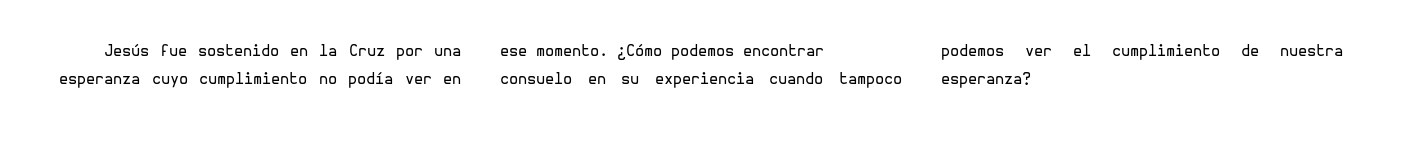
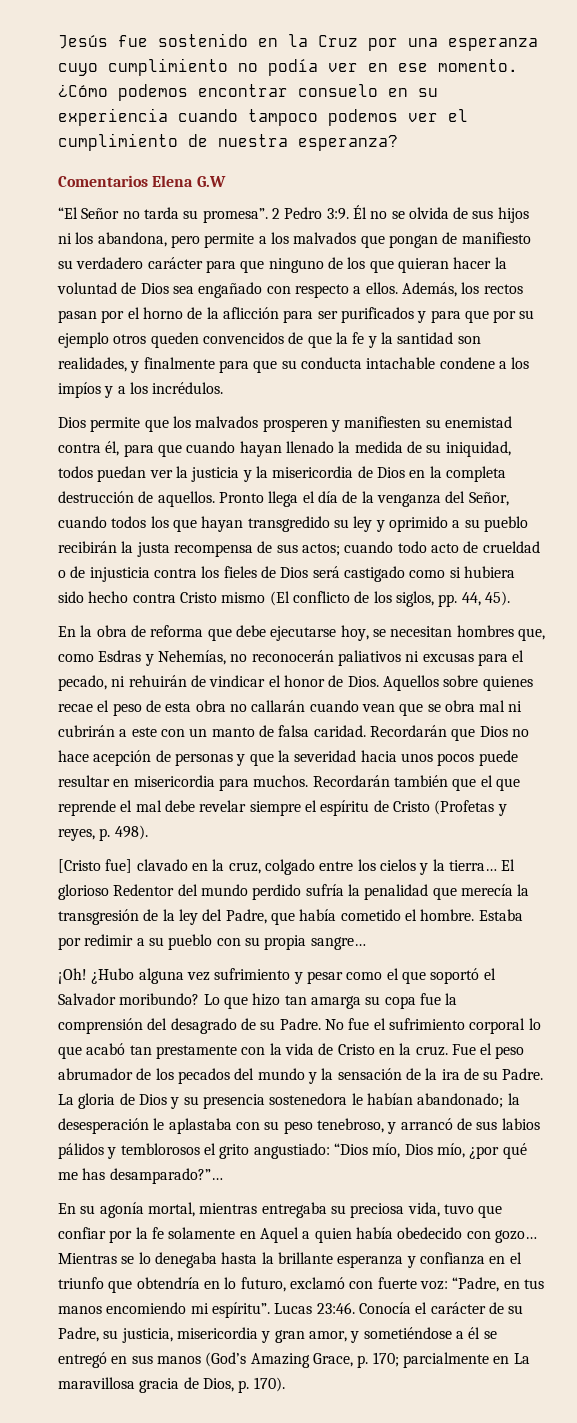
+ Comentarios Elena G.W
+ “El Señor no tarda su promesa”. 2 Pedro 3:9. Él no se olvida de sus hijos ni los abandona, pero permite a los malvados que pongan de manifiesto su verdadero carácter para que ninguno de los que quieran hacer la voluntad de Dios sea engañado con respecto a ellos. Además, los rectos pasan por el horno de la aflicción para ser purificados y para que por su ejemplo otros queden convencidos de que la fe y la santidad son realidades, y finalmente para que su conducta intachable condene a los impíos y a los incrédulos.
+ Dios permite que los malvados prosperen y manifiesten su enemistad contra él, para que cuando hayan llenado la medida de su iniquidad, todos puedan ver la justicia y la misericordia de Dios en la completa destrucción de aquellos. Pronto llega el día de la venganza del Señor, cuando todos los que hayan transgredido su ley y oprimido a su pueblo recibirán la justa recompensa de sus actos; cuando todo acto de crueldad o de injusticia contra los fieles de Dios será castigado como si hubiera sido hecho contra Cristo mismo (El conflicto de los siglos, pp. 44, 45).
+ En la obra de reforma que debe ejecutarse hoy, se necesitan hombres que, como Esdras y Nehemías, no reconocerán paliativos ni excusas para el pecado, ni rehuirán de vindicar el honor de Dios. Aquellos sobre quienes recae el peso de esta obra no callarán cuando vean que se obra mal ni cubrirán a este con un manto de falsa caridad. Recordarán que Dios no hace acepción de personas y que la severidad hacia unos pocos puede resultar en misericordia para muchos. Recordarán también que el que reprende el mal debe revelar siempre el espíritu de Cristo (Profetas y reyes, p. 498).
+ [Cristo fue] clavado en la cruz, colgado entre los cielos y la tierra… El glorioso Redentor del mundo perdido sufría la penalidad que merecía la transgresión de la ley del Padre, que había cometido el hombre. Estaba por redimir a su pueblo con su propia sangre…
+ ¡Oh! ¿Hubo alguna vez sufrimiento y pesar como el que soportó el Salvador moribundo? Lo que hizo tan amarga su copa fue la comprensión del desagrado de su Padre. No fue el sufrimiento corporal lo que acabó tan prestamente con la vida de Cristo en la cruz. Fue el peso abrumador de los pecados del mundo y la sensación de la ira de su Padre. La gloria de Dios y su presencia sostenedora le habían abandonado; la desesperación le aplastaba con su peso tenebroso, y arrancó de sus labios pálidos y temblorosos el grito angustiado: “Dios mío, Dios mío, ¿por qué me has desamparado?”…
+ En su agonía mortal, mientras entregaba su preciosa vida, tuvo que confiar por la fe solamente en Aquel a quien había obedecido con gozo… Mientras se lo denegaba hasta la brillante esperanza y confianza en el triunfo que obtendría en lo futuro, exclamó con fuerte voz: “Padre, en tus manos encomiendo mi espíritu”. Lucas 23:46. Conocía el carácter de su Padre, su justicia, misericordia y gran amor, y sometiéndose a él se entregó en sus manos (God’s Amazing Grace, p. 170; parcialmente en La maravillosa gracia de Dios, p. 170).

